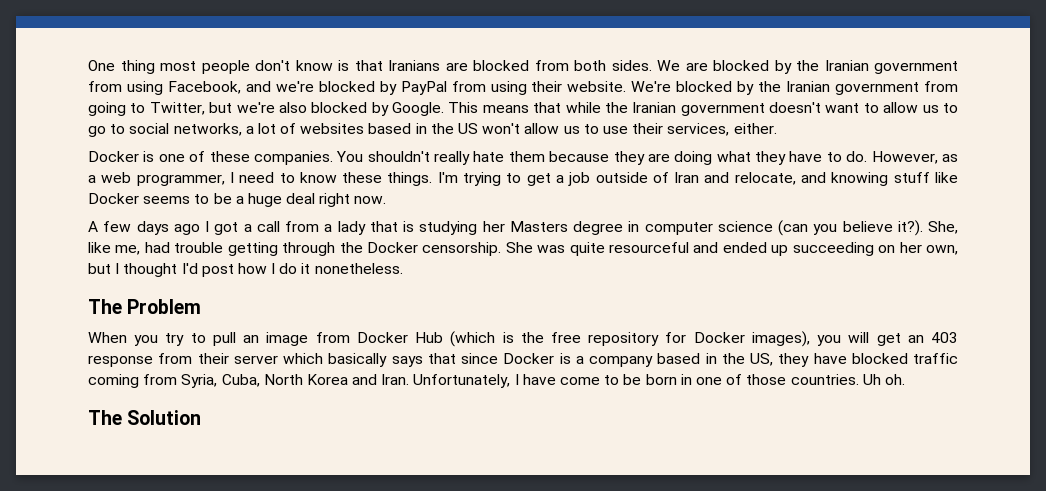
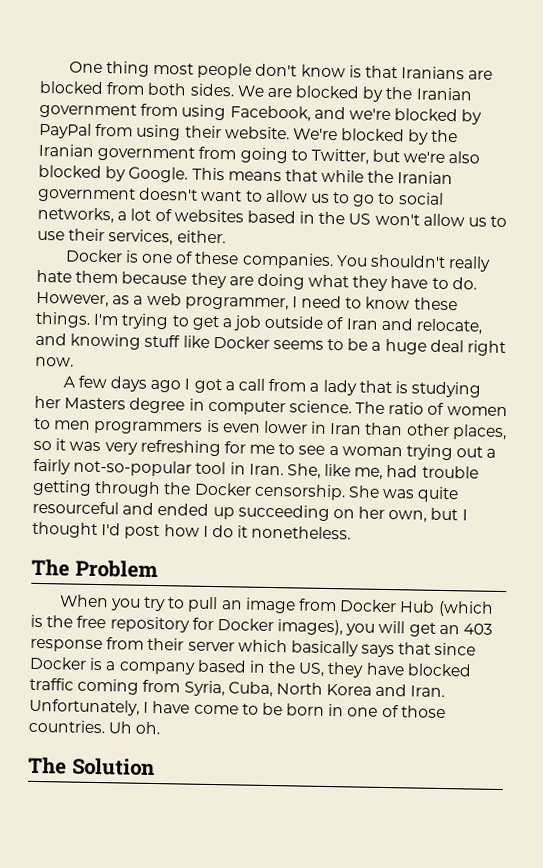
- A few days ago I got a call from a lady that is studying her Masters degree in computer science (can you believe it?).
+ A few days ago I got a call from a lady that is studying her Masters degree in computer science. The ratio of women to men programmers is even lower in Iran than other places, so it was very refreshing for me to see a woman trying out a fairly not-so-popular tool in Iran.

